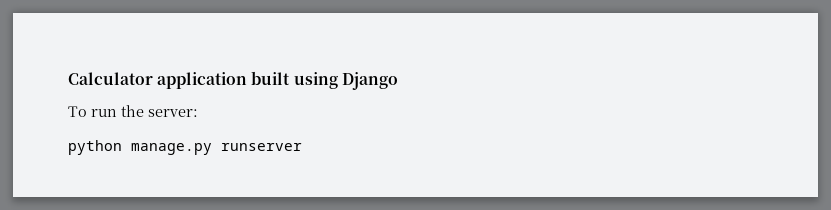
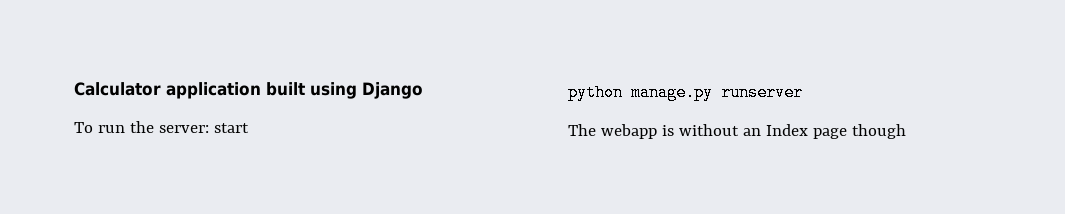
- To run the server:
+ To run the server: start
+ The webapp is without an Index page though

